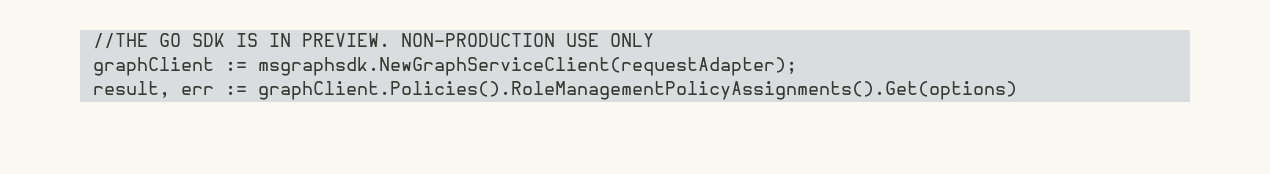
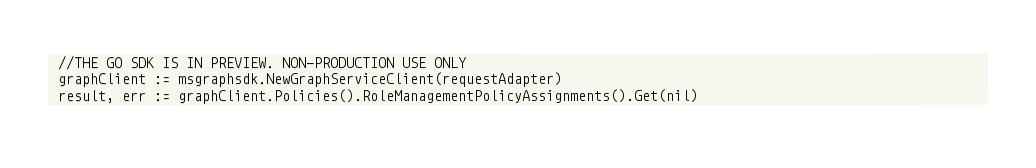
- graphClient := msgraphsdk.NewGraphServiceClient(requestAdapter);
+ graphClient := msgraphsdk.NewGraphServiceClient(requestAdapter)
- result, err := graphClient.Policies().RoleManagementPolicyAssignments().Get(options)
+ result, err := graphClient.Policies().RoleManagementPolicyAssignments().Get(nil)

